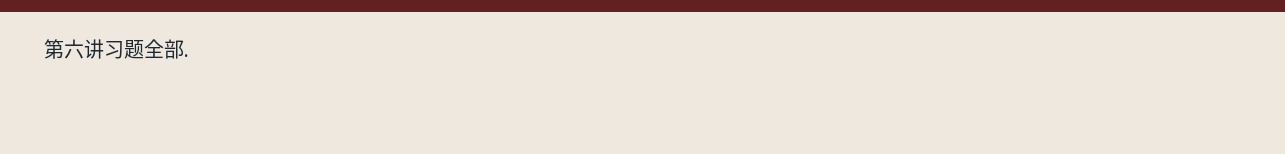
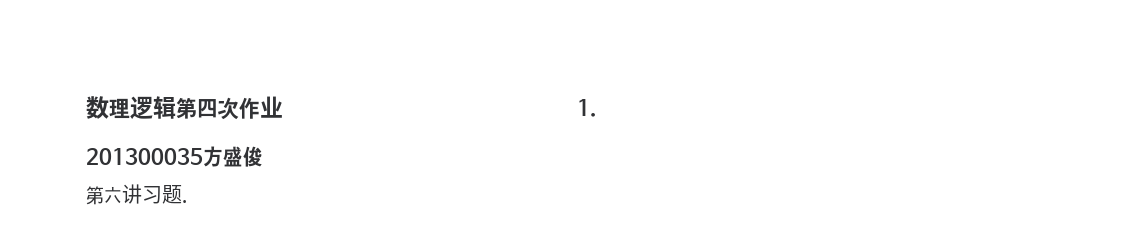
+ 数理逻辑第四次作业
+ 201300035方盛俊
- 第六讲习题全部.
+ 第六讲习题.
+ 1.

